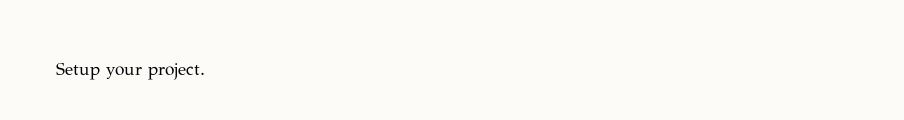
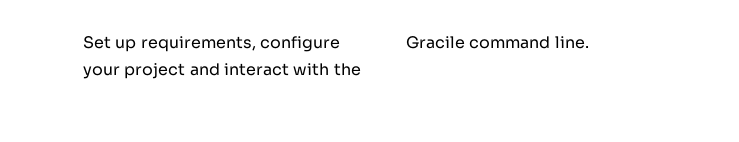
- Setup your project.
+ Set up requirements, configure your project and interact with the Gracile command line.

